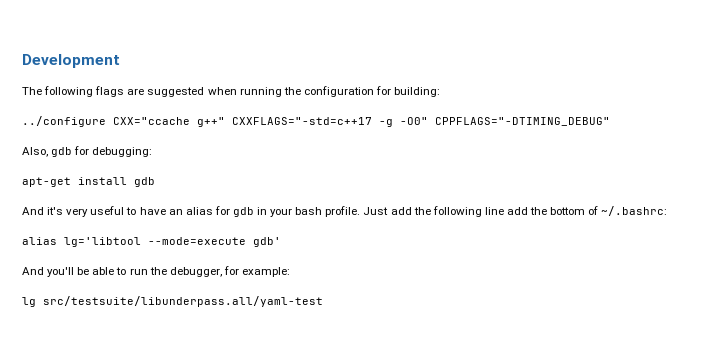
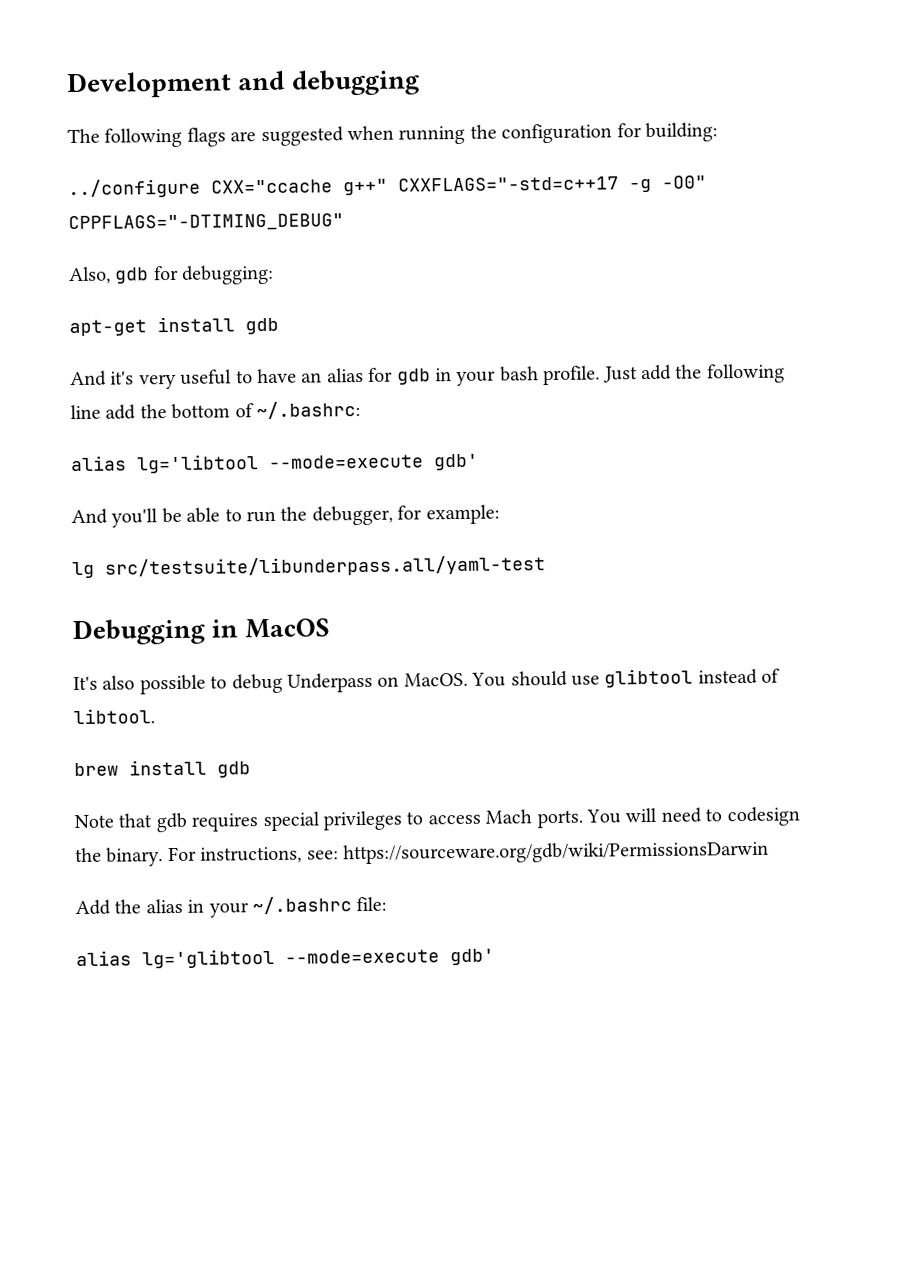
- Development
+ Development and debugging
+ Debugging in MacOS
+ It's also possible to debug Underpass on MacOS. You should use glibtool instead of libtool.
+ brew install gdb
+ Note that gdb requires special privileges to access Mach ports. You will need to codesign the binary. For instructions, see: https://sourceware.org/gdb/wiki/PermissionsDarwin
+ Add the alias in your ~/.bashrc file:
+ alias lg='glibtool --mode=execute gdb'

